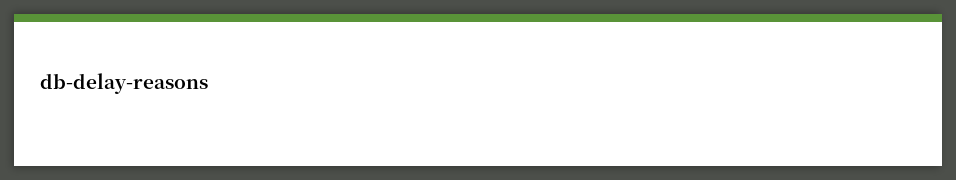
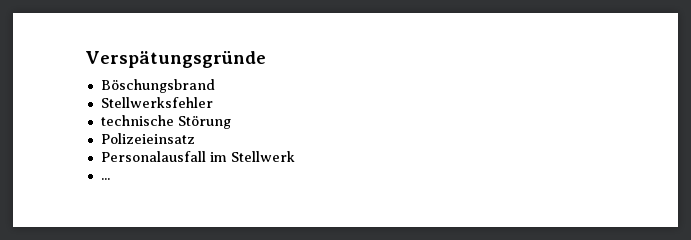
- db-delay-reasons
+ Verspätungsgründe
+ Böschungsbrand
+ Stellwerksfehler
+ technische Störung
+ Polizeieinsatz
+ Personalausfall im Stellwerk
+ ...

